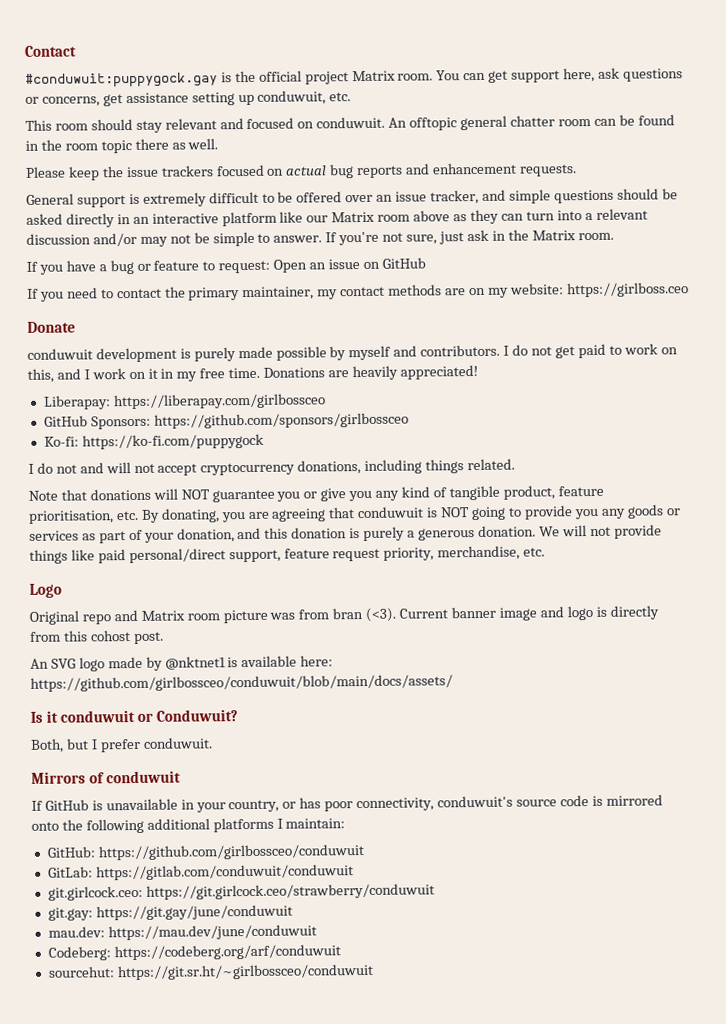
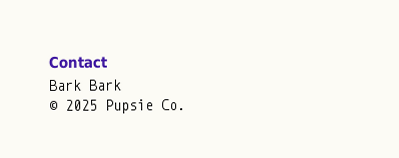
- #conduwuit:puppygock.gay is the official project Matrix room. You can get support here, ask questions or concerns, get assistance setting up conduwuit, etc.
- This room should stay relevant and focused on conduwuit. An offtopic general chatter room can be found in the room topic there as well.
- Please keep the issue trackers focused on actual bug reports and enhancement requests.
- General support is extremely difficult to be offered over an issue tracker, and simple questions should be asked directly in an interactive platform like our Matrix room above as they can turn into a relevant discussion and/or may not be simple to answer. If you're not sure, just ask in the Matrix room.
- If you have a bug or feature to request: Open an issue on GitHub
- If you need to contact the primary maintainer, my contact methods are on my website: https://girlboss.ceo
- Donate
- conduwuit development is purely made possible by myself and contributors. I do not get paid to work on this, and I work on it in my free time. Donations are heavily appreciated!
- Liberapay: https://liberapay.com/girlbossceo
- GitHub Sponsors: https://github.com/sponsors/girlbossceo
- Ko-fi: https://ko-fi.com/puppygock
- I do not and will not accept cryptocurrency donations, including things related.
- Note that donations will NOT guarantee you or give you any kind of tangible product, feature prioritisation, etc. By donating, you are agreeing that conduwuit is NOT going to provide you any goods or services as part of your donation, and this donation is purely a generous donation. We will not provide things like paid personal/direct support, feature request priority, merchandise, etc.
- Logo
- Original repo and Matrix room picture was from bran (<3). Current banner image and logo is directly from this cohost post.
- An SVG logo made by @nktnet1 is available here: https://github.com/girlbossceo/conduwuit/blob/main/docs/assets/
- Is it conduwuit or Conduwuit?
- Both, but I prefer conduwuit.
- Mirrors of conduwuit
- If GitHub is unavailable in your country, or has poor connectivity, conduwuit's source code is mirrored onto the following additional platforms I maintain:
- GitHub: https://github.com/girlbossceo/conduwuit
- GitLab: https://gitlab.com/conduwuit/conduwuit
- git.girlcock.ceo: https://git.girlcock.ceo/strawberry/conduwuit
- git.gay: https://git.gay/june/conduwuit
- mau.dev: https://mau.dev/june/conduwuit
- Codeberg: https://codeberg.org/arf/conduwuit
- sourcehut: https://git.sr.ht/~girlbossceo/conduwuit
+ Bark Bark
+ © 2025 Pupsie Co.

